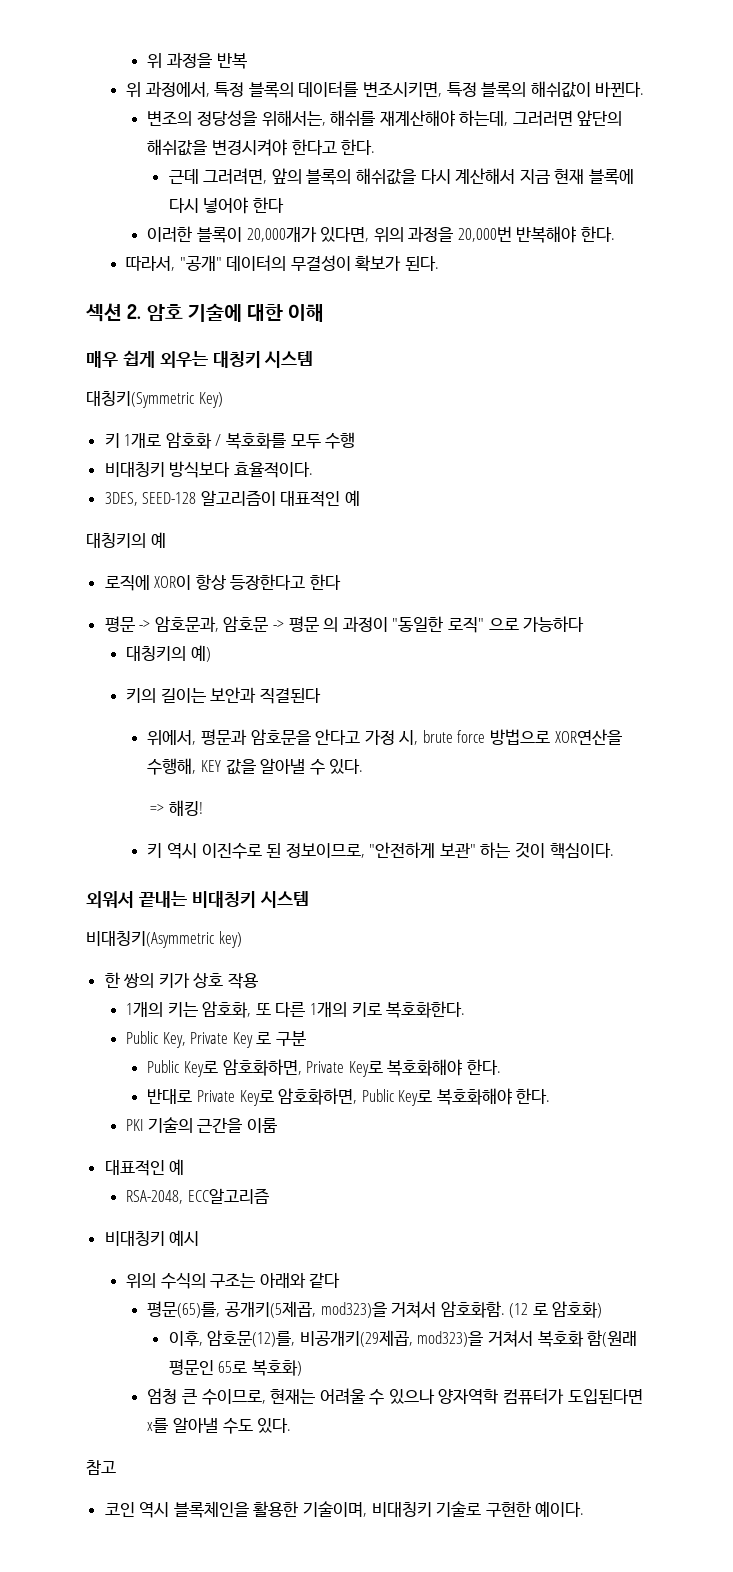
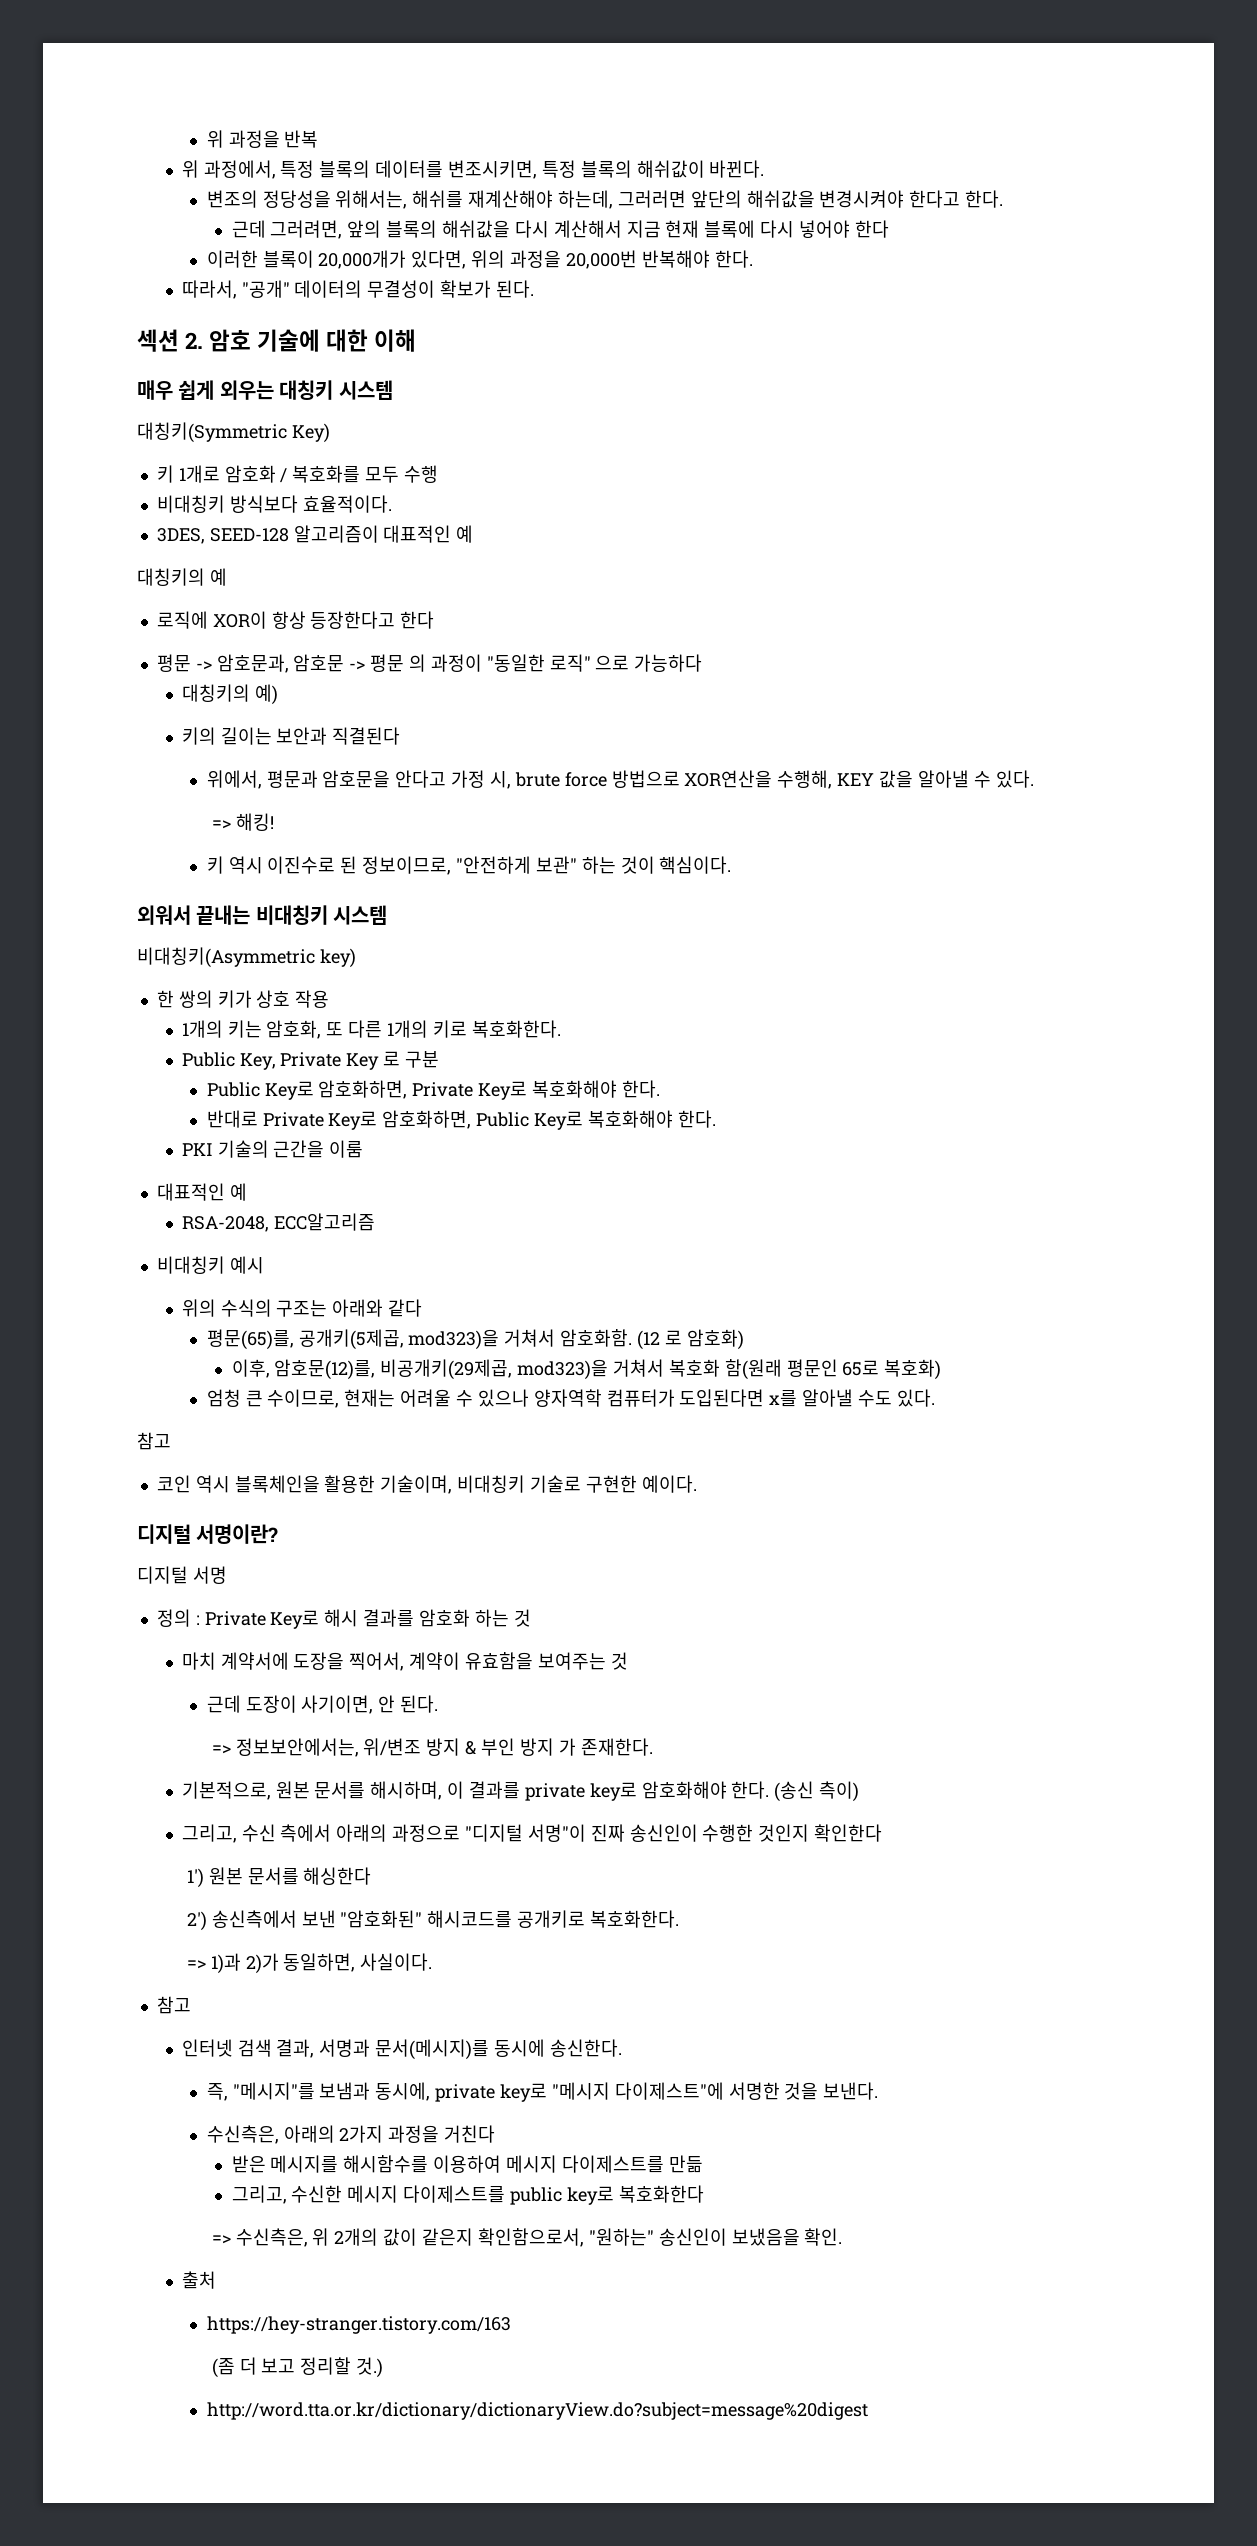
+ 디지털 서명이란?
+ 디지털 서명
+ 정의 : Private Key로 해시 결과를 암호화 하는 것
+ 마치 계약서에 도장을 찍어서, 계약이 유효함을 보여주는 것
+ 근데 도장이 사기이면, 안 된다.
+ => 정보보안에서는, 위/변조 방지 & 부인 방지 가 존재한다.
+ 기본적으로, 원본 문서를 해시하며, 이 결과를 private key로 암호화해야 한다. (송신 측이)
+ 그리고, 수신 측에서 아래의 과정으로 "디지털 서명"이 진짜 송신인이 수행한 것인지 확인한다
+ 1') 원본 문서를 해싱한다
+ 2') 송신측에서 보낸 "암호화된" 해시코드를 공개키로 복호화한다.
+ => 1)과 2)가 동일하면, 사실이다.
+ 참고
+ 인터넷 검색 결과, 서명과 문서(메시지)를 동시에 송신한다.
+ 즉, "메시지"를 보냄과 동시에, private key로 "메시지 다이제스트"에 서명한 것을 보낸다.
+ 수신측은, 아래의 2가지 과정을 거친다
+ 받은 메시지를 해시함수를 이용하여 메시지 다이제스트를 만듦
+ 그리고, 수신한 메시지 다이제스트를 public key로 복호화한다
+ => 수신측은, 위 2개의 값이 같은지 확인함으로서, "원하는" 송신인이 보냈음을 확인.
+ 출처
+ https://hey-stranger.tistory.com/163
+ (좀 더 보고 정리할 것.)
+ http://word.tta.or.kr/dictionary/dictionaryView.do?subject=message%20digest

